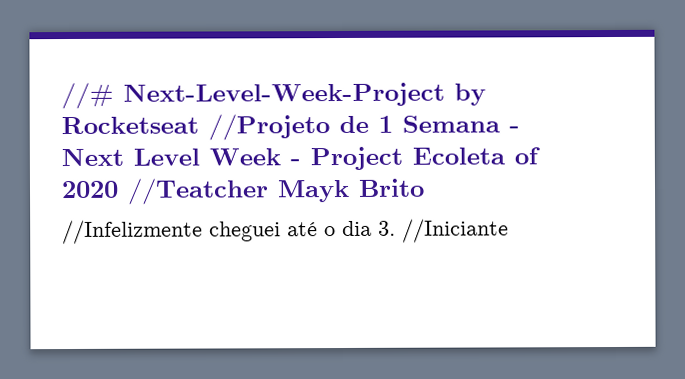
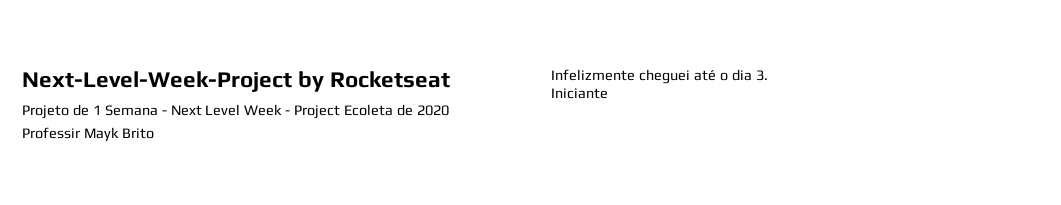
- //# Next-Level-Week-Project by Rocketseat //Projeto de 1 Semana - Next Level Week - Project Ecoleta of 2020 //Teatcher Mayk Brito
+ Next-Level-Week-Project by Rocketseat
+ Projeto de 1 Semana - Next Level Week - Project Ecoleta de 2020
+ Professir Mayk Brito
- //Infelizmente cheguei até o dia 3. //Iniciante
+ Infelizmente cheguei até o dia 3.
+ Iniciante

